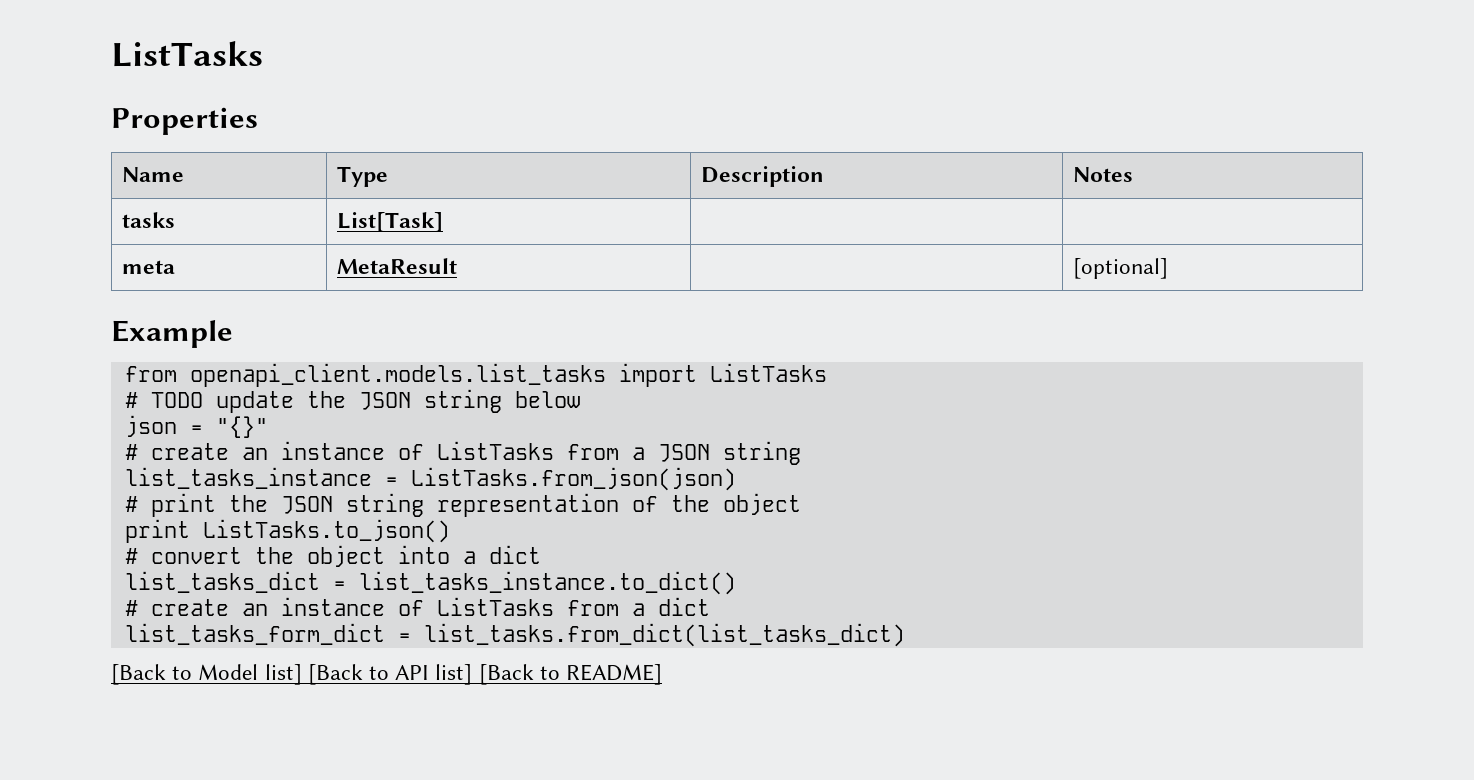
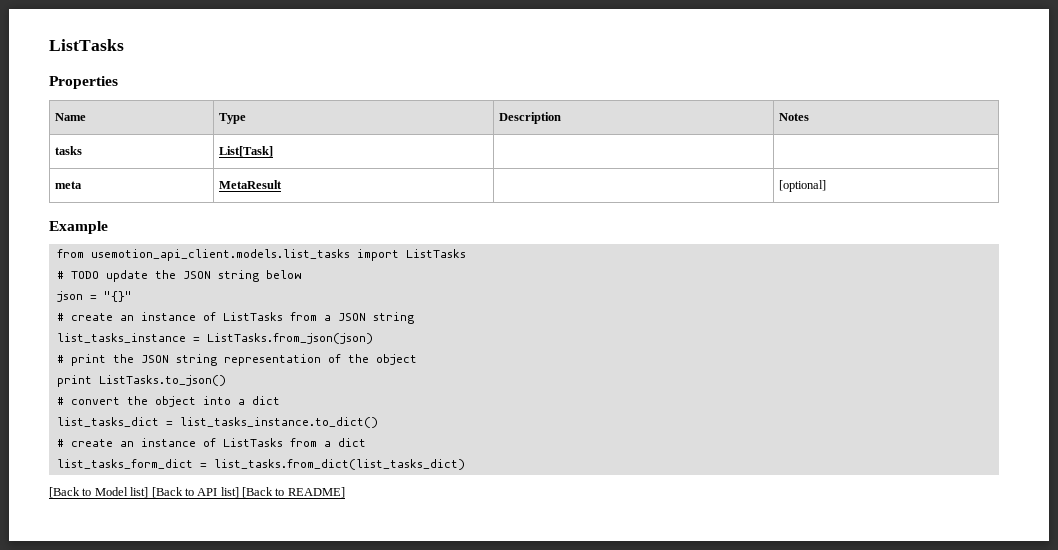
- from openapi_client.models.list_tasks import ListTasks
+ from usemotion_api_client.models.list_tasks import ListTasks

